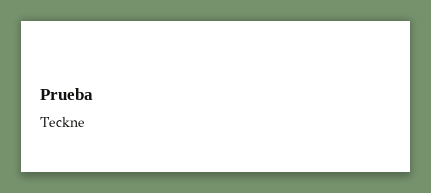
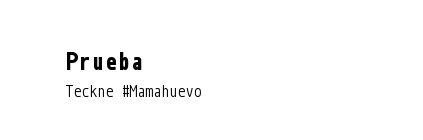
- Teckne
+ Teckne #Mamahuevo

